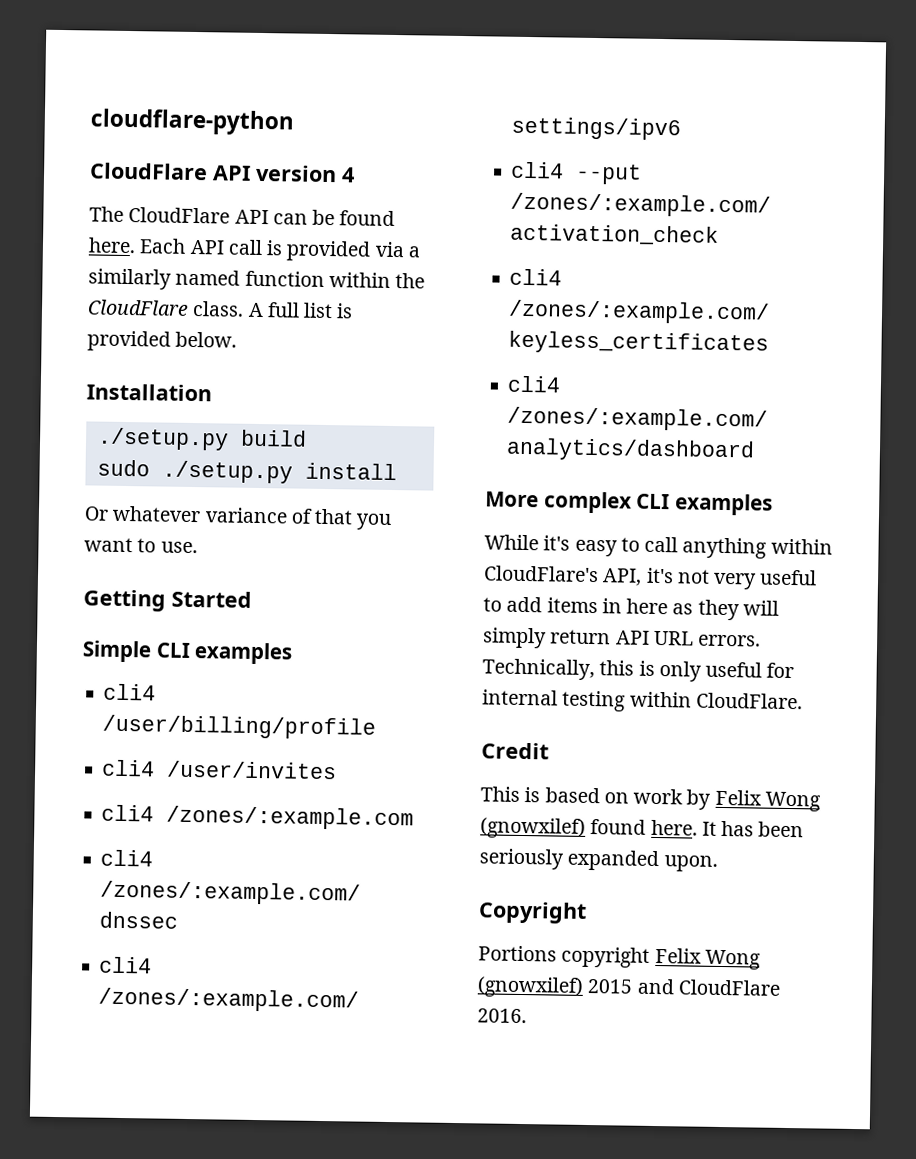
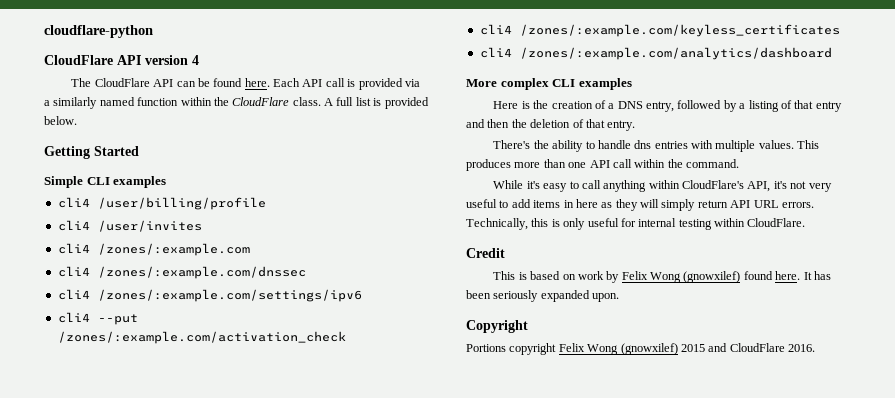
- Installation
- ./setup.py build
- sudo ./setup.py install
- Or whatever variance of that you want to use.
+ Here is the creation of a DNS entry, followed by a listing of that entry and then the deletion of that entry.
+ There's the ability to handle dns entries with multiple values. This produces more than one API call within the command.

